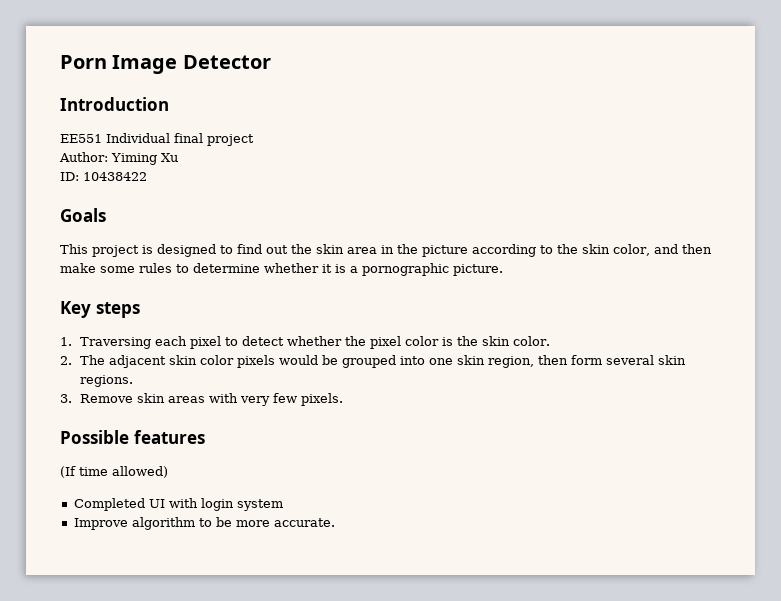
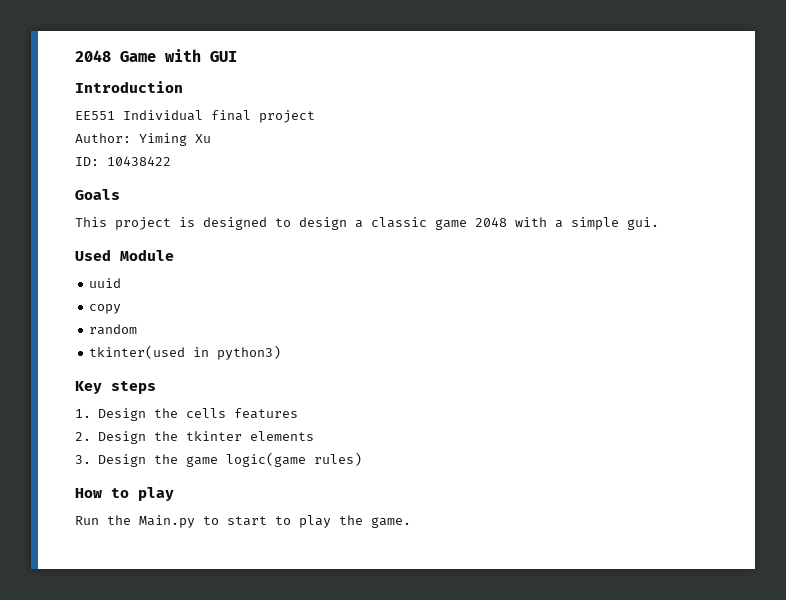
- Porn Image Detector
+ 2048 Game with GUI
- This project is designed to find out the skin area in the picture according to the skin color, and then make some rules to determine whether it is a pornographic picture.
+ This project is designed to design a classic game 2048 with a simple gui.
+ Used Module
+ uuid
+ copy
+ random
+ tkinter(used in python3)
  Key steps
- 1. Traversing each pixel to detect whether the pixel color is the skin color.
- 2. The adjacent skin color pixels would be grouped into one skin region, then form several skin regions.
- 3. Remove skin areas with very few pixels.
- Possible features
- (If time allowed)
- Completed UI with login system
- Improve algorithm to be more accurate.
+ 1. Design the cells features
+ 2. Design the tkinter elements
+ 3. Design the game logic(game rules)
+ How to play
+ Run the Main.py to start to play the game.

